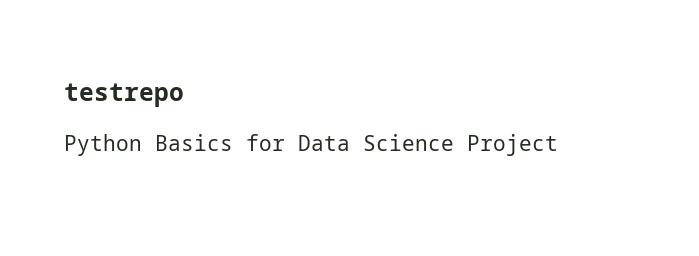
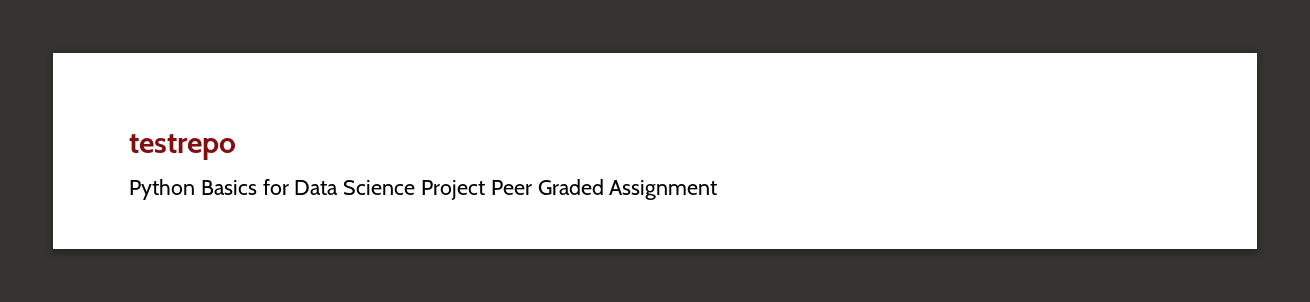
- Python Basics for Data Science Project
+ Python Basics for Data Science Project Peer Graded Assignment

